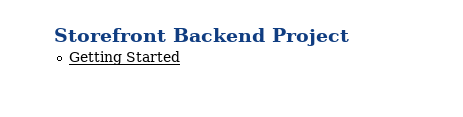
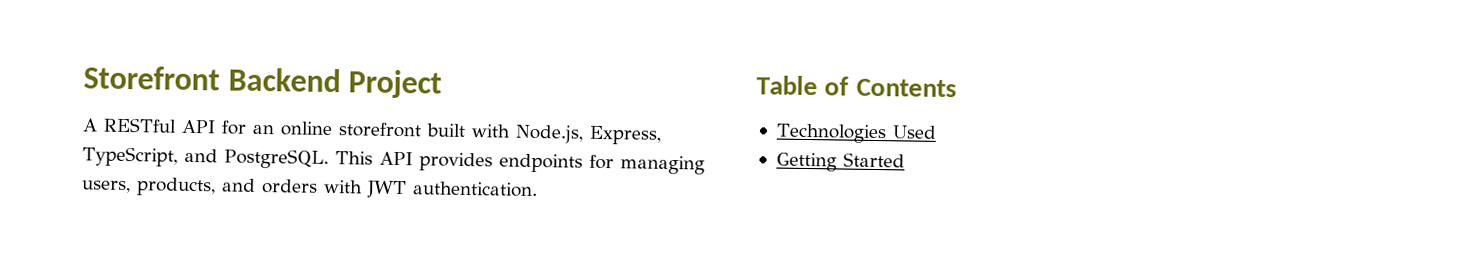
+ A RESTful API for an online storefront built with Node.js, Express, TypeScript, and PostgreSQL. This API provides endpoints for managing users, products, and orders with JWT authentication.
+ Table of Contents
+ Technologies Used

